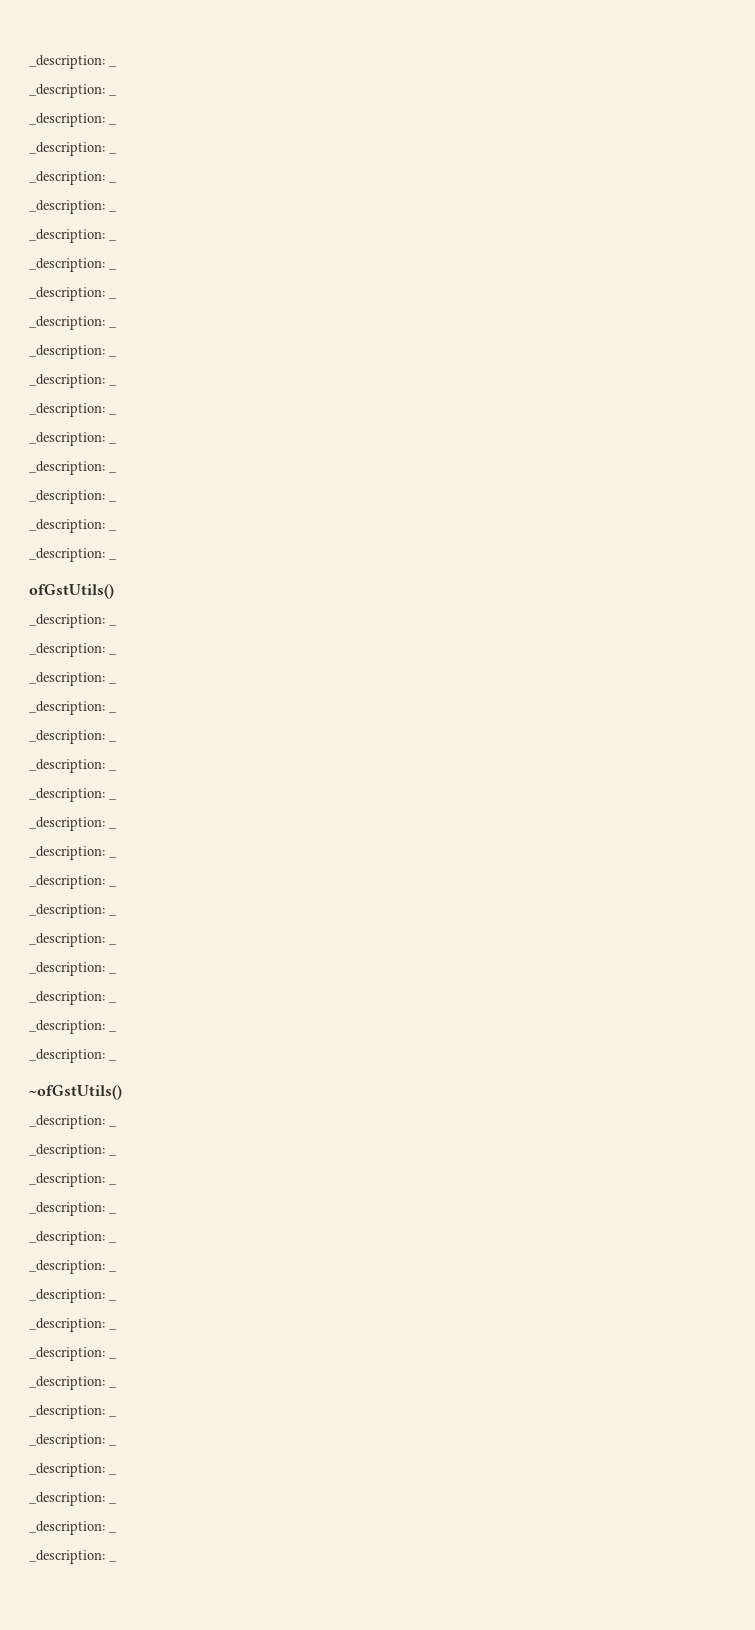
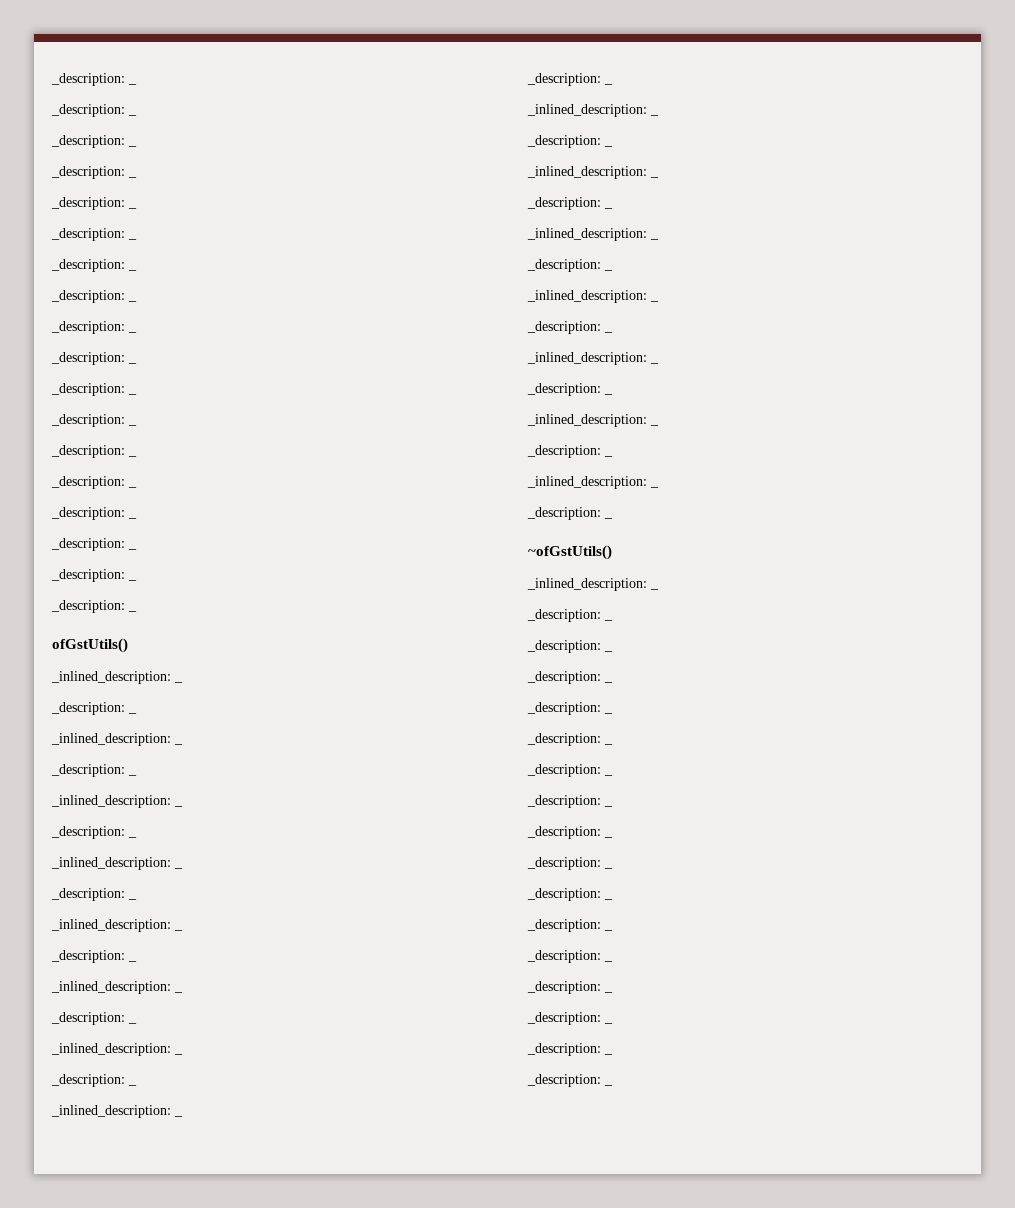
  ofGstUtils()
+ _inlined_description: _
  _description: _
+ _inlined_description: _
  _description: _
+ _inlined_description: _
  _description: _
+ _inlined_description: _
  _description: _
+ _inlined_description: _
  _description: _
+ _inlined_description: _
  _description: _
+ _inlined_description: _
  _description: _
+ _inlined_description: _
  _description: _
+ _inlined_description: _
  _description: _
+ _inlined_description: _
  _description: _
+ _inlined_description: _
  _description: _
+ _inlined_description: _
  _description: _
+ _inlined_description: _
  _description: _
+ _inlined_description: _
  _description: _
- _description: _
+ _inlined_description: _
  ~ofGstUtils()
+ _inlined_description: _

